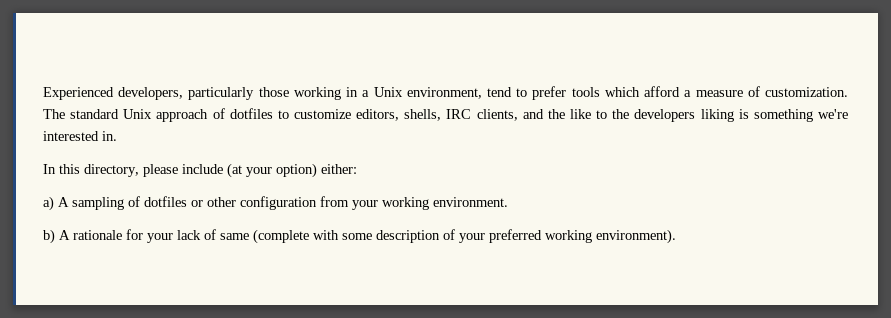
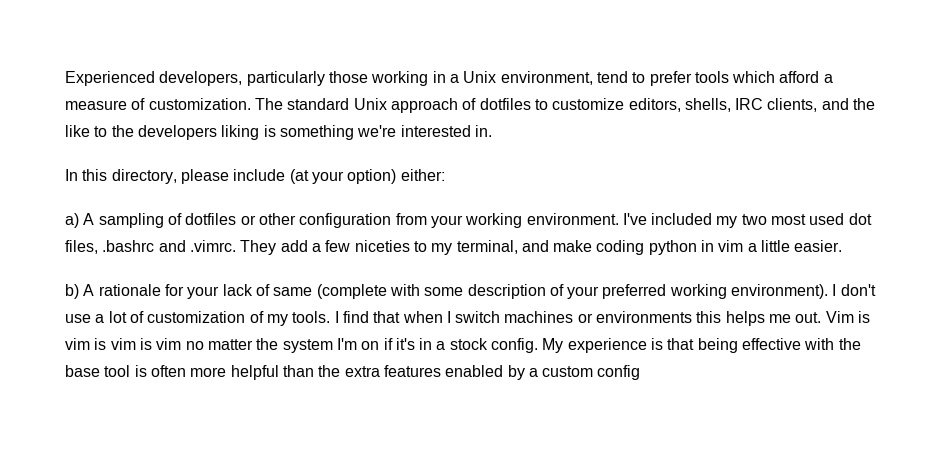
+ I've included my two most used dot files, .bashrc and .vimrc. They add a few niceties to my terminal, and make coding python in vim a little easier.
+ I don't use a lot of customization of my tools. I find that when I switch machines or environments this helps me out. Vim is vim is vim is vim no matter the system I'm on if it's in a stock config. My experience is that being effective with the base tool is often more helpful than the extra features enabled by a custom config

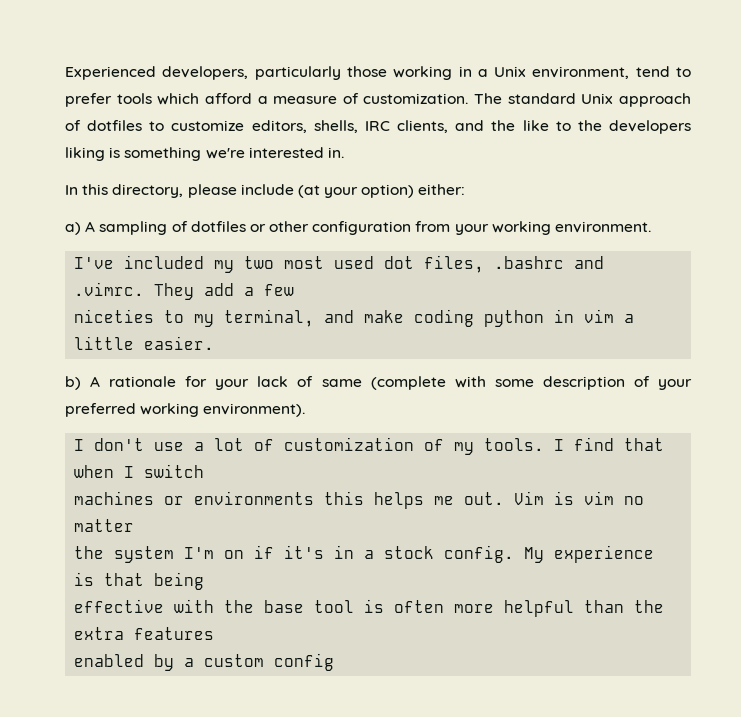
- a) A sampling of dotfiles or other configuration from your working environment. I've included my two most used dot files, .bashrc and .vimrc. They add a few niceties to my terminal, and make coding python in vim a little easier.
+ a) A sampling of dotfiles or other configuration from your working environment.
+ I've included my two most used dot files, .bashrc and .vimrc. They add a few
+ niceties to my terminal, and make coding python in vim a little easier.
- b) A rationale for your lack of same (complete with some description of your preferred working environment). I don't use a lot of customization of my tools.
+ b) A rationale for your lack of same (complete with some description of your preferred working environment).
+ I don't use a lot of customization of my tools.
- I find that when I switch machines or environments this helps me out.
+ I find that when I switch
+ machines or environments this helps me out.
- Vim is vim is vim is vim no matter the system I'm on if it's in a stock config.
+ Vim is vim no matter
+ the system I'm on if it's in a stock config.
- My experience is that being effective with the base tool is often more helpful than the extra features enabled by a custom config
+ My experience is that being
+ effective with the base tool is often more helpful than the extra features
+ enabled by a custom config

